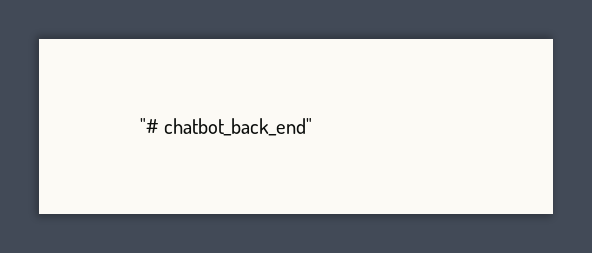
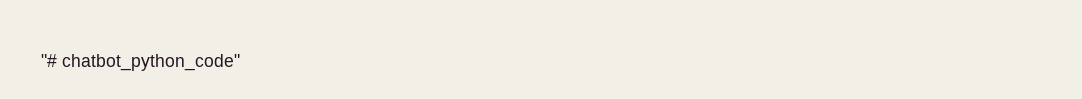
- "# chatbot_back_end"
+ "# chatbot_python_code"

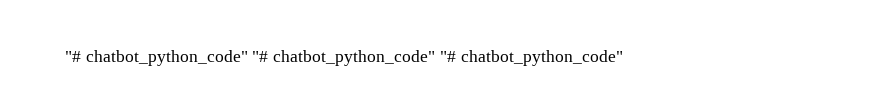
- "# chatbot_python_code"
+ "# chatbot_python_code" "# chatbot_python_code" "# chatbot_python_code"

